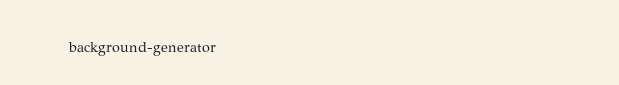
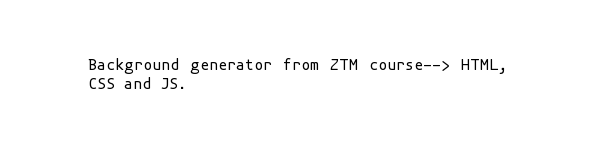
- background-generator
+ Background generator from ZTM course--> HTML, CSS and JS.

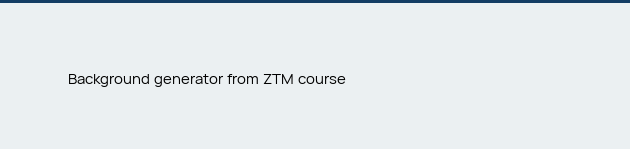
- Background generator from ZTM course--> HTML, CSS and JS.
+ Background generator from ZTM course

